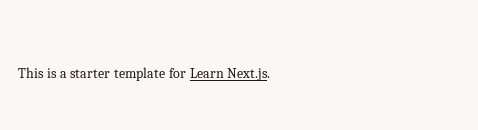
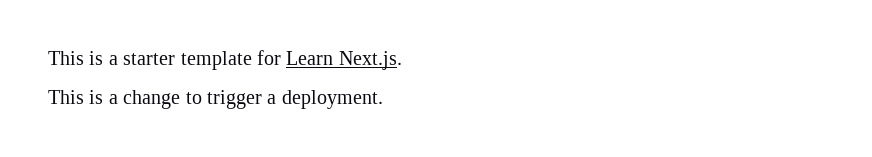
+ This is a change to trigger a deployment.

